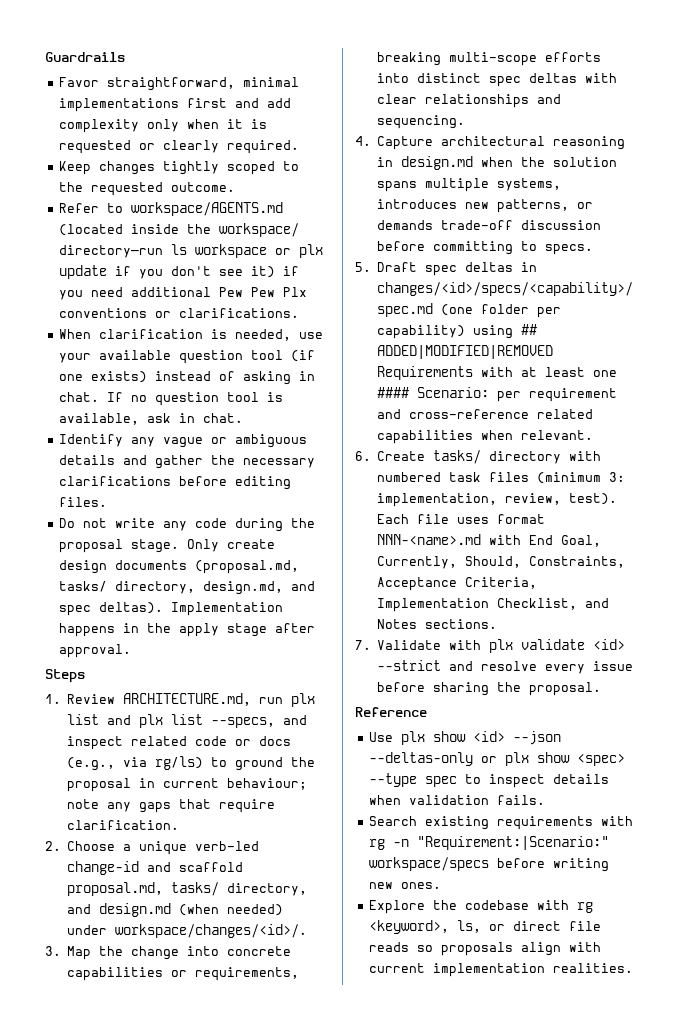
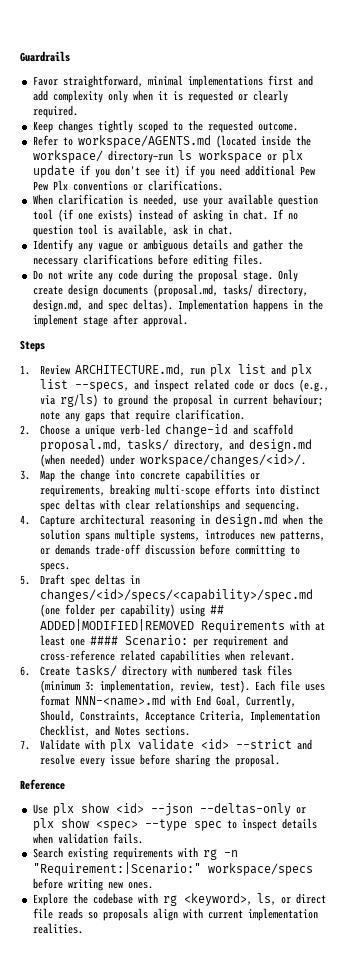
- Implementation happens in the apply stage after approval.
+ Implementation happens in the implement stage after approval.

